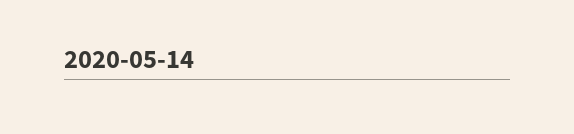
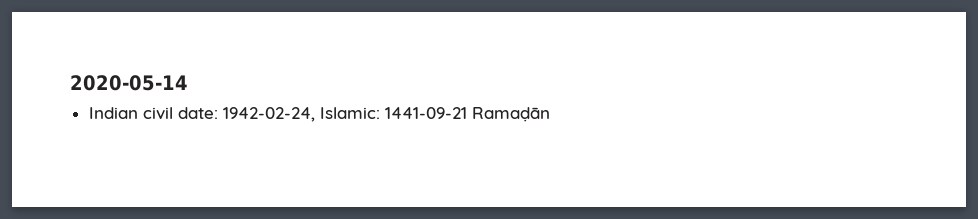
+ Indian civil date: 1942-02-24, Islamic: 1441-09-21 Ramaḍān

